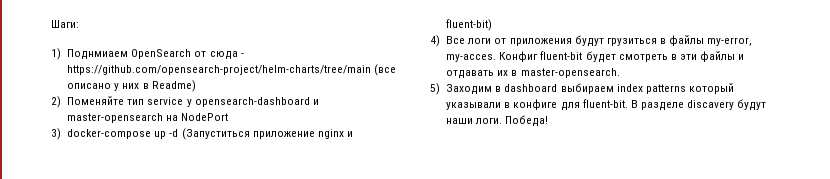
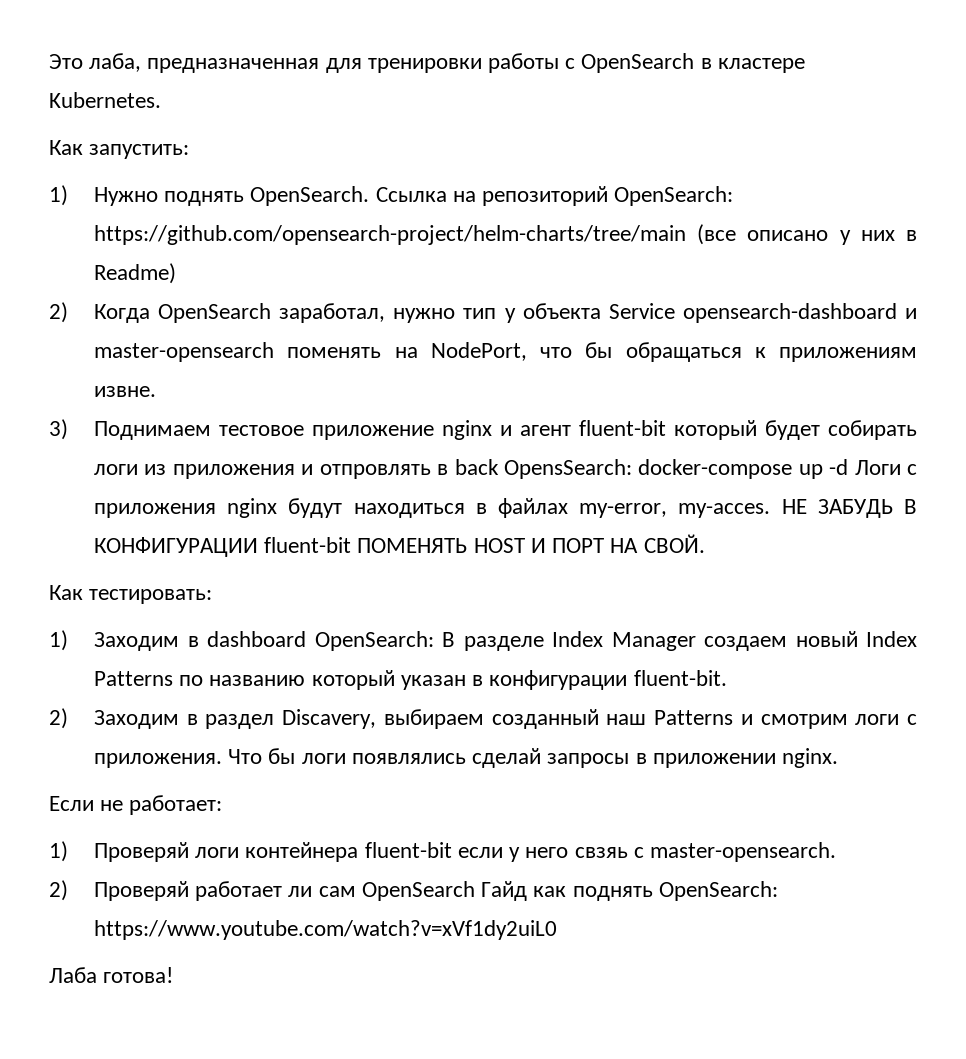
- Шаги:
- 1) Поднмиаем OpenSearch от сюда - https://github.com/opensearch-project/helm-charts/tree/main (все описано у них в Readme)
+ Это лаба, предназначенная для тренировки работы с OpenSearch в кластере Kubernetes.
+ Как запустить:
+ 1) Нужно поднять OpenSearch. Ссылка на репозиторий OpenSearch: https://github.com/opensearch-project/helm-charts/tree/main (все описано у них в Readme)
- 2) Поменяйте тип service у opensearch-dashboard и master-opensearch на NodePort
- 3) docker-compose up -d (Запуститься приложение nginx и fluent-bit)
- 4) Все логи от приложения будут грузиться в файлы my-error, my-acces. Конфиг fluent-bit будет смотреть в эти файлы и отдавать их в master-opensearch.
- 5) Заходим в dashboard выбираем index patterns который указывали в конфиге для fluent-bit. В разделе discavery будут наши логи. Победа!
+ 2) Когда OpenSearch заработал, нужно тип у объекта Service opensearch-dashboard и master-opensearch поменять на NodePort, что бы обращаться к приложениям извне.
+ 3) Поднимаем тестовое приложение nginx и агент fluent-bit который будет собирать логи из приложения и отпровлять в back OpensSearch: docker-compose up -d Логи с приложения nginx будут находиться в файлах my-error, my-acces. НЕ ЗАБУДЬ В КОНФИГУРАЦИИ fluent-bit ПОМЕНЯТЬ HOST И ПОРТ НА СВОЙ.
+ Как тестировать:
+ 1) Заходим в dashboard OpenSearch: В разделе Index Manager создаем новый Index Patterns по названию который указан в конфигурации fluent-bit.
+ 2) Заходим в раздел Discavery, выбираем созданный наш Patterns и смотрим логи с приложения. Что бы логи появлялись сделай запросы в приложении nginx.
+ Если не работает:
+ 1) Проверяй логи контейнера fluent-bit если у него свзяь c master-opensearch.
+ 2) Проверяй работает ли сам OpenSearch Гайд как поднять OpenSearch: https://www.youtube.com/watch?v=xVf1dy2uiL0
+ Лаба готова!

